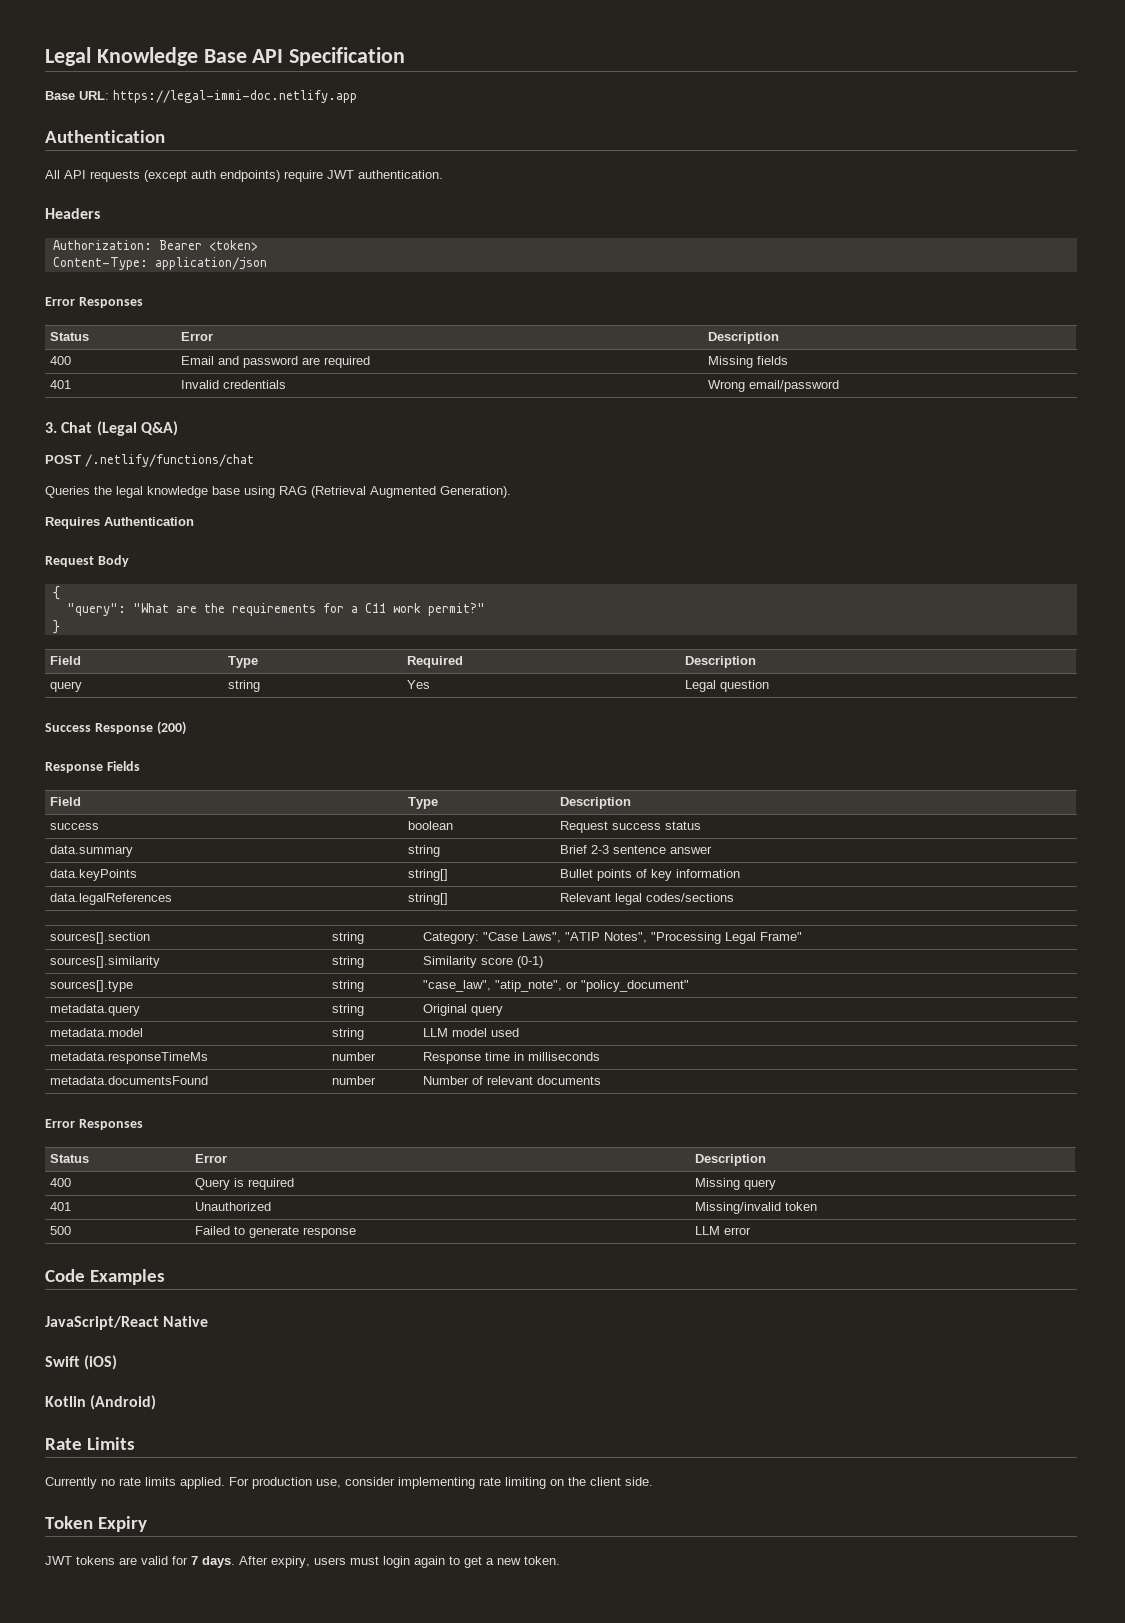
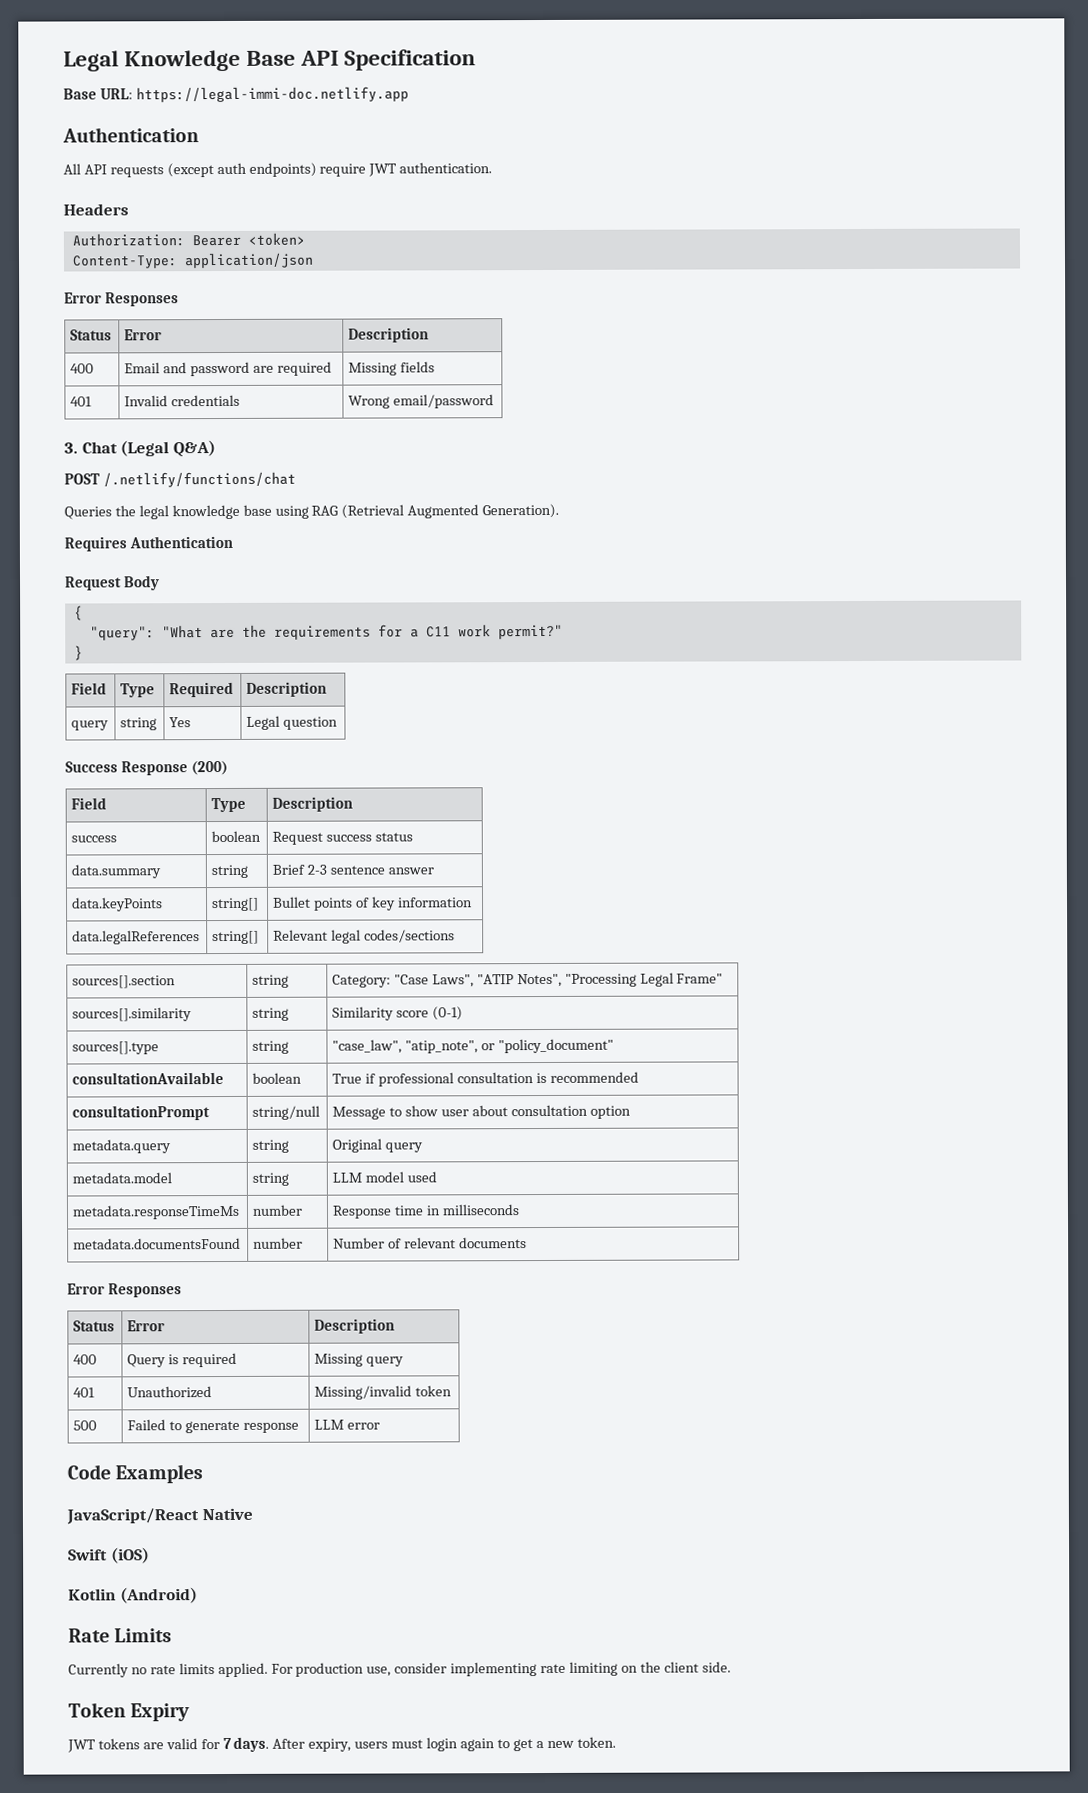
- Response Fields
+ consultationAvailable | boolean | True if professional consultation is recommended
+ consultationPrompt | string/null | Message to show user about consultation option

